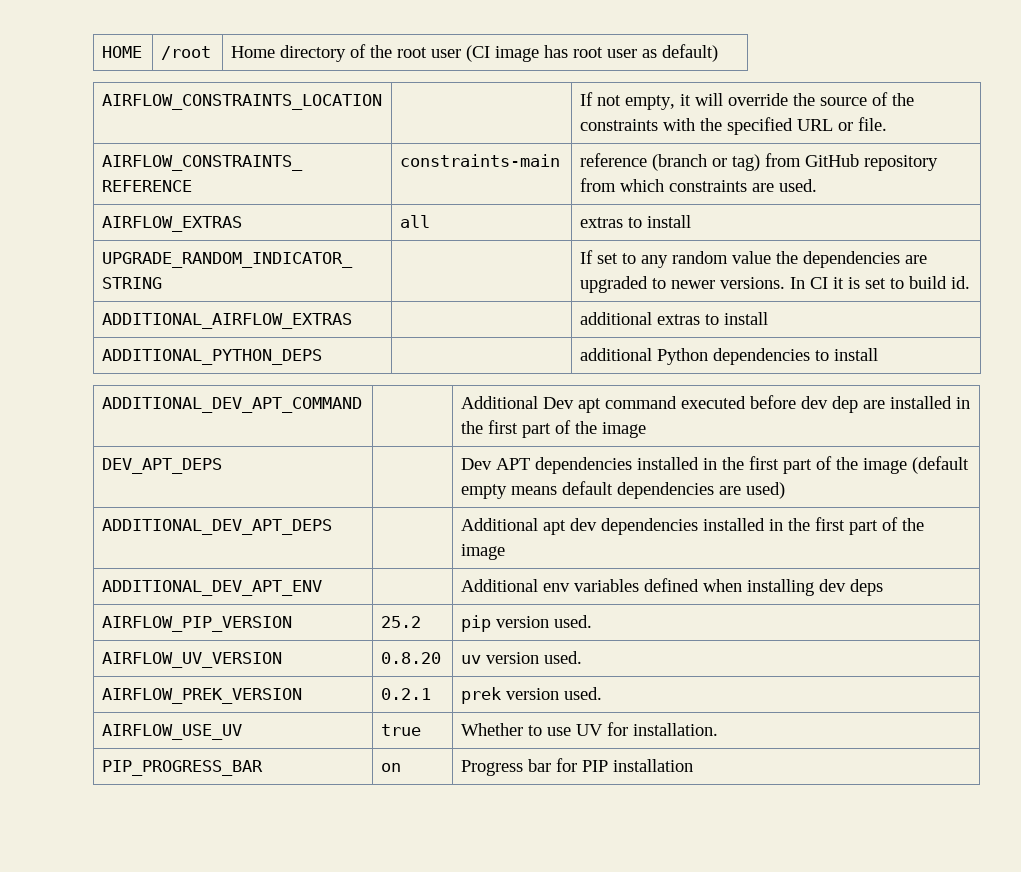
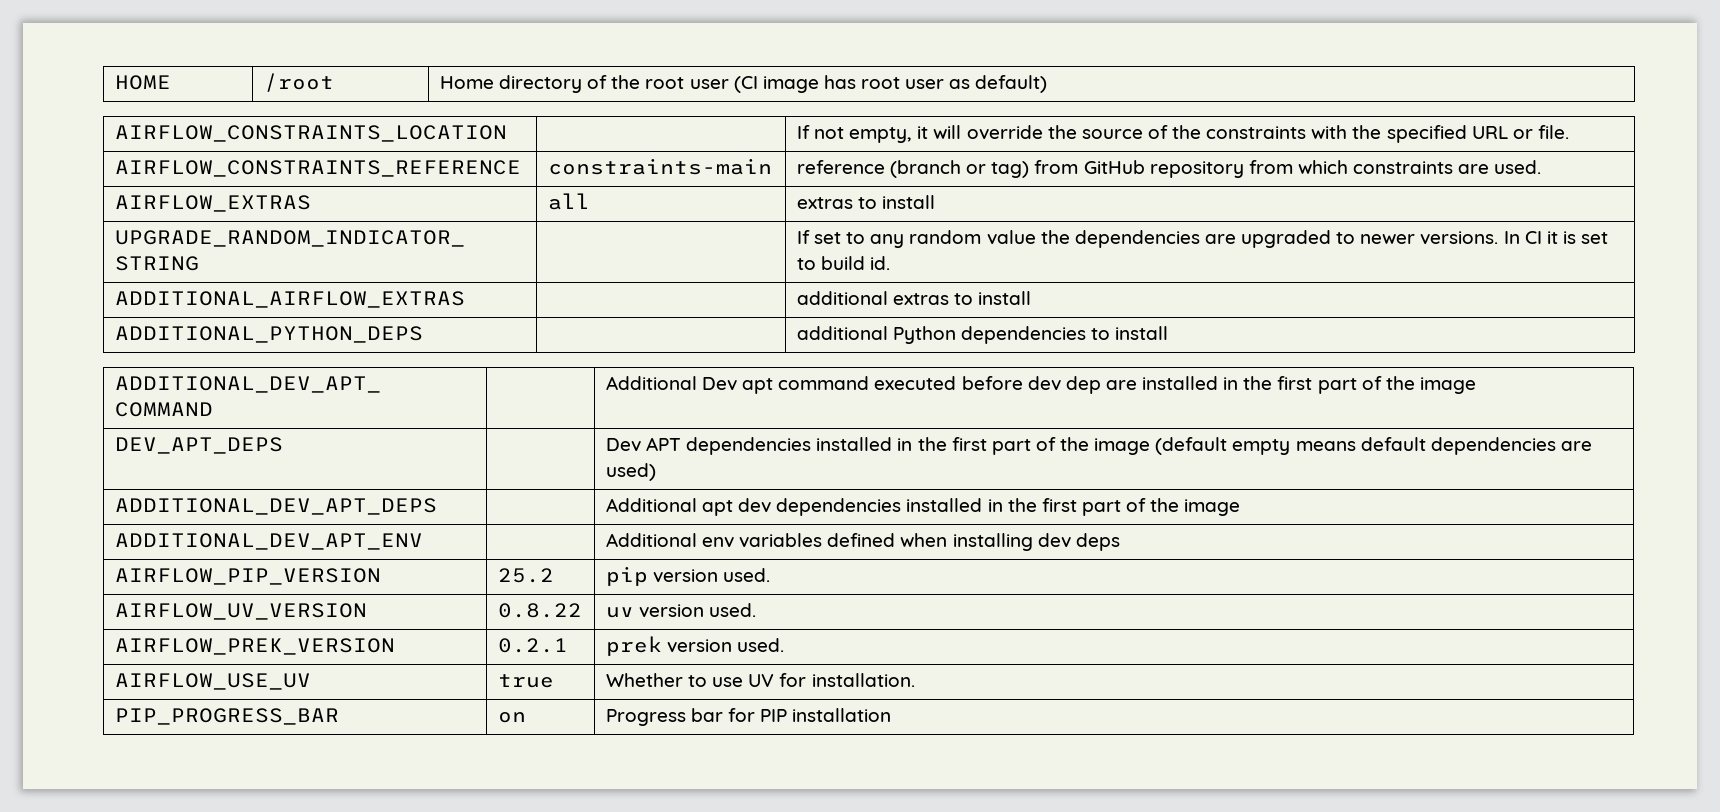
- AIRFLOW_UV_VERSION | 0.8.20 | uv version used.
+ AIRFLOW_UV_VERSION | 0.8.22 | uv version used.

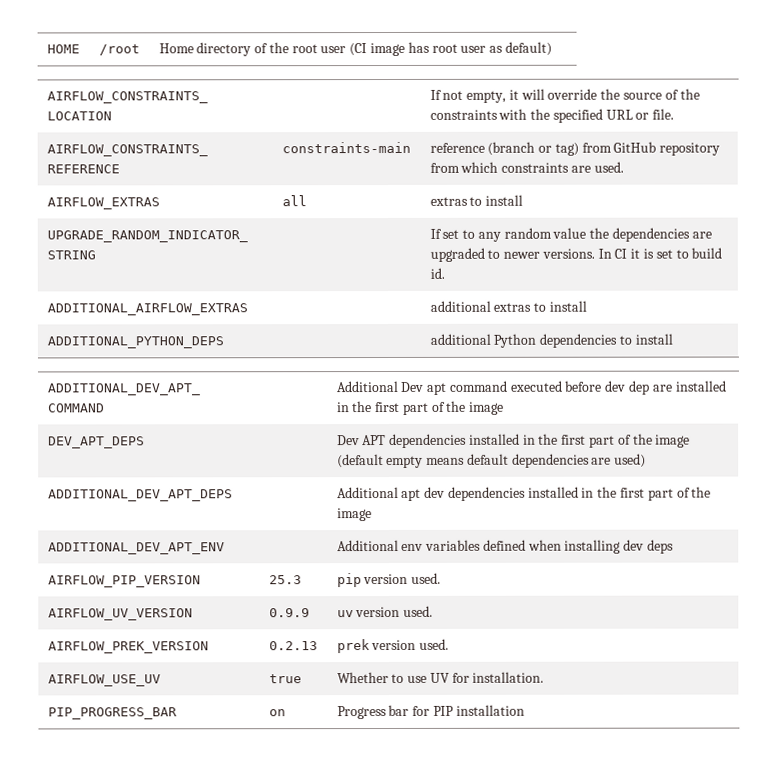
- AIRFLOW_PIP_VERSION | 25.2 | pip version used.
+ AIRFLOW_PIP_VERSION | 25.3 | pip version used.
- AIRFLOW_UV_VERSION | 0.8.22 | uv version used.
+ AIRFLOW_UV_VERSION | 0.9.9 | uv version used.
- AIRFLOW_PREK_VERSION | 0.2.1 | prek version used.
+ AIRFLOW_PREK_VERSION | 0.2.13 | prek version used.

